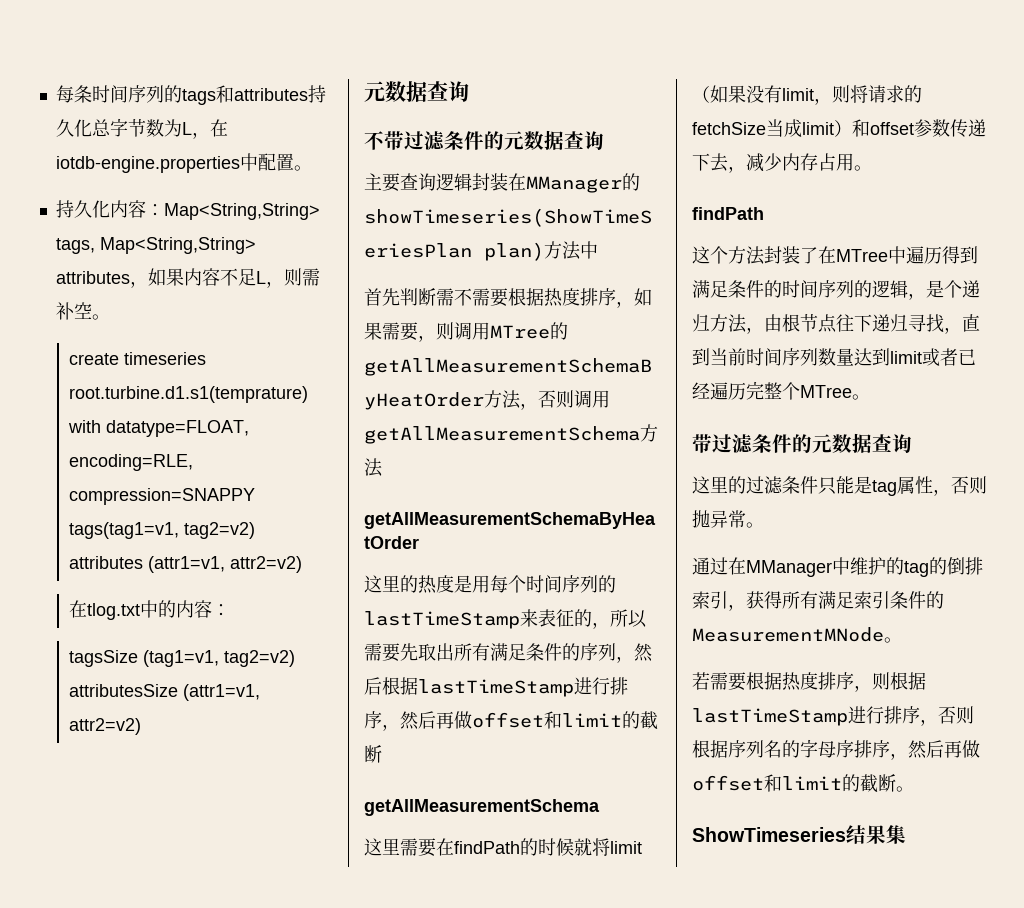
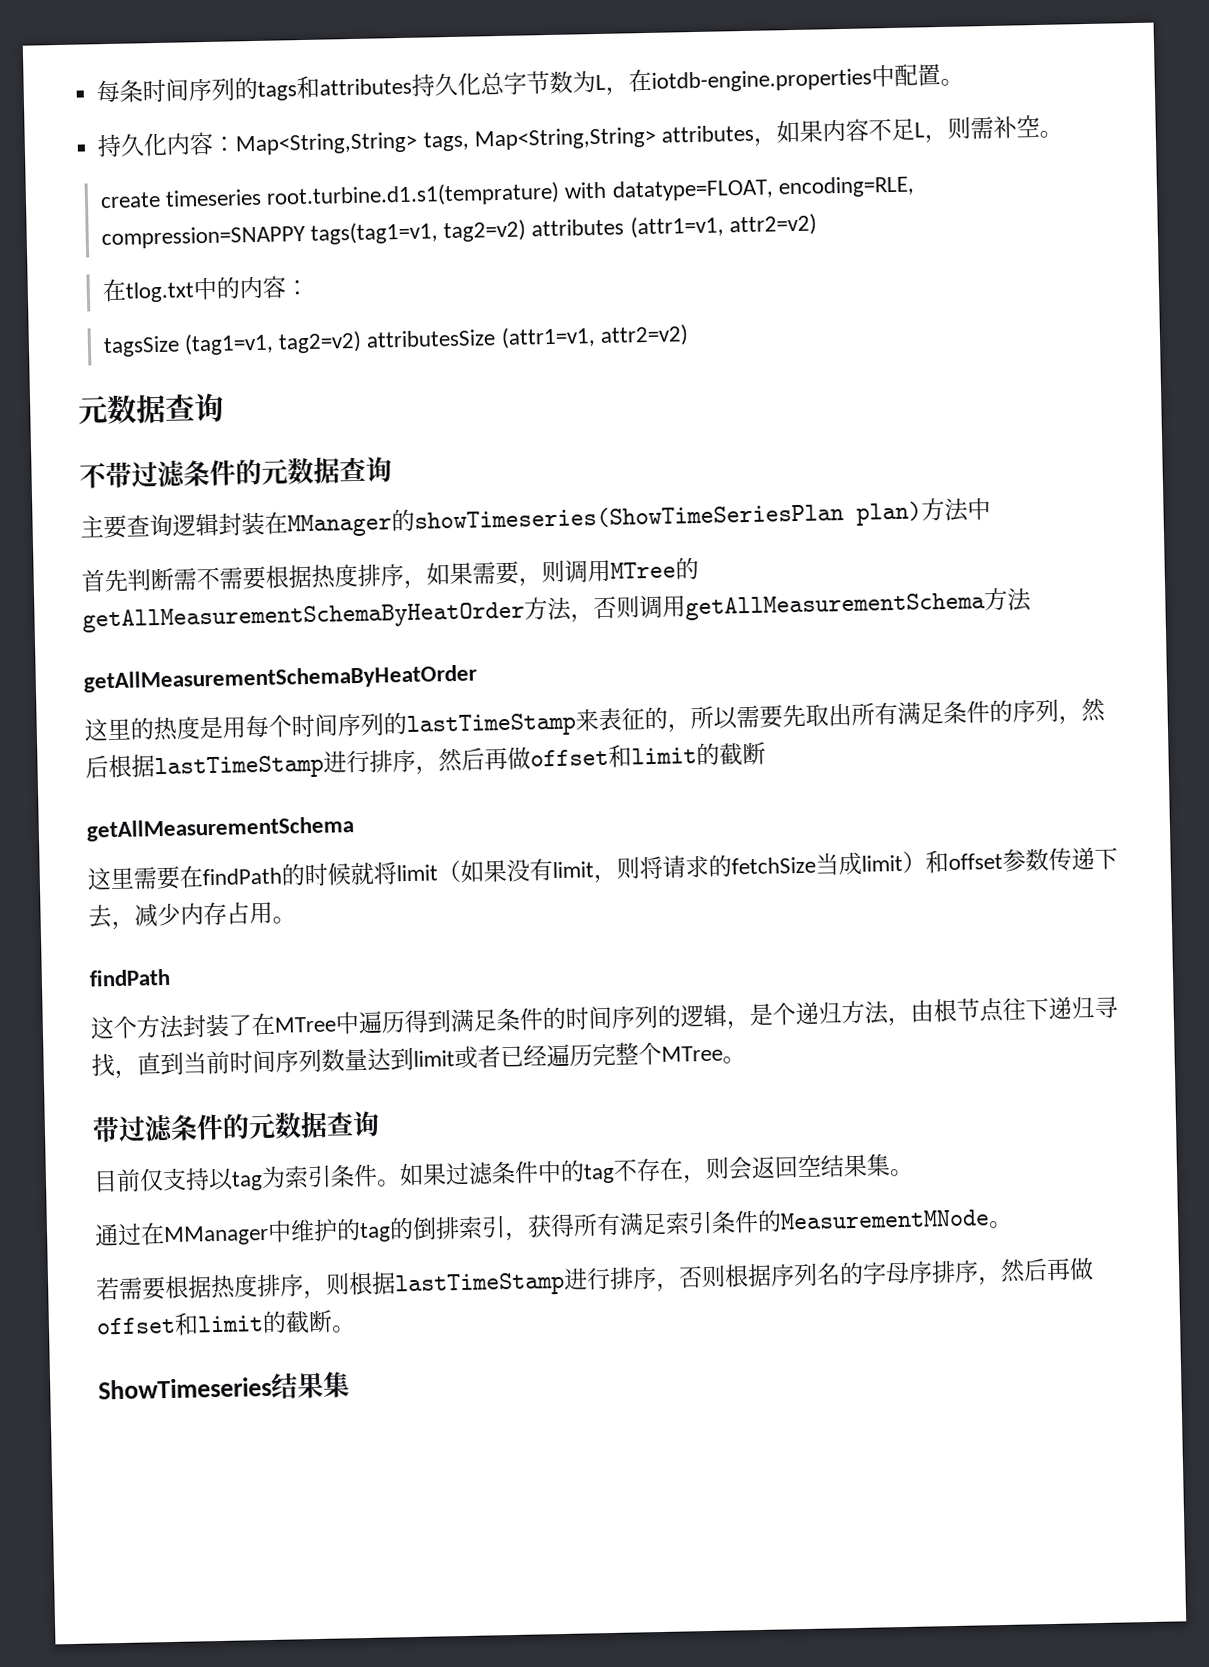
- 这里的过滤条件只能是tag属性，否则抛异常。
+ 目前仅支持以tag为索引条件。如果过滤条件中的tag不存在，则会返回空结果集。

